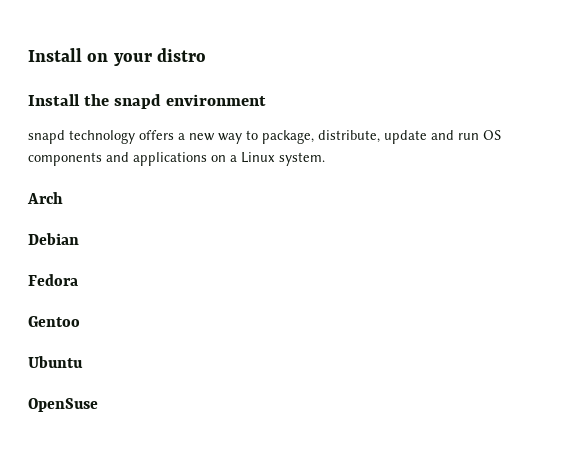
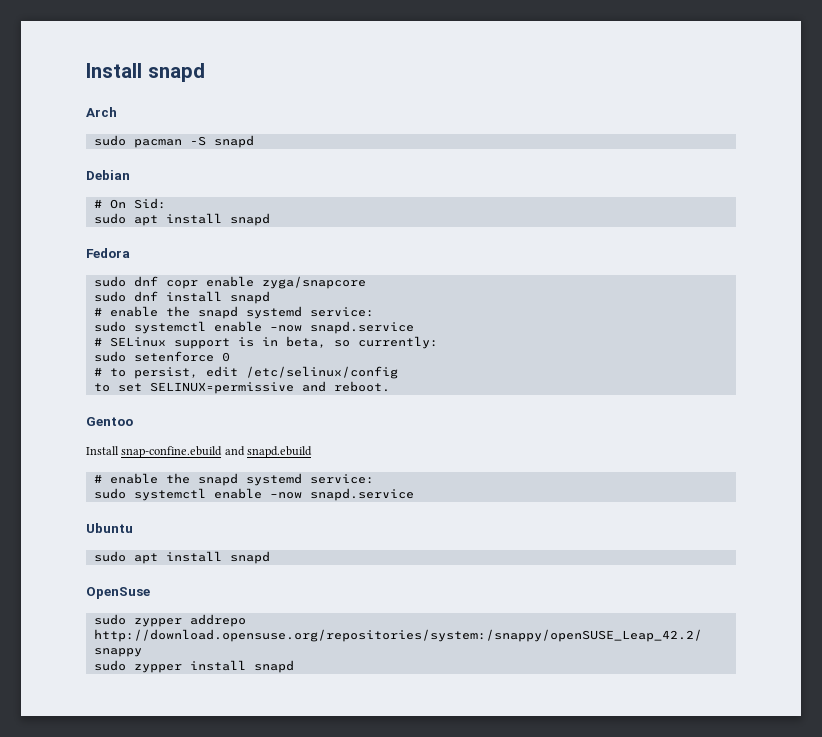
- Install on your distro
- Install the snapd environment
- snapd technology offers a new way to package, distribute, update and run OS components and applications on a Linux system.
+ Install snapd
  Arch
+ sudo pacman -S snapd
  Debian
+ # On Sid:
+ sudo apt install snapd
  Fedora
+ sudo dnf copr enable zyga/snapcore
+ sudo dnf install snapd
+ # enable the snapd systemd service:
+ sudo systemctl enable –now snapd.service
+ # SELinux support is in beta, so currently:
+ sudo setenforce 0
+ # to persist, edit /etc/selinux/config
+ to set SELINUX=permissive and reboot.
  Gentoo
+ Install snap-confine.ebuild and snapd.ebuild
+ # enable the snapd systemd service:
+ sudo systemctl enable –now snapd.service
  Ubuntu
+ sudo apt install snapd
  OpenSuse
+ sudo zypper addrepo http://download.opensuse.org/repositories/system:/snappy/openSUSE_Leap_42.2/ snappy
+ sudo zypper install snapd

